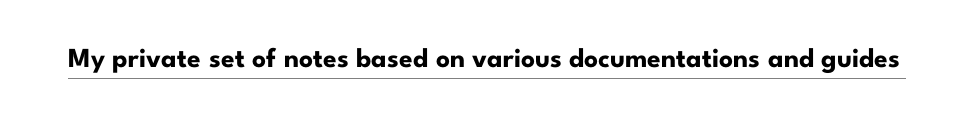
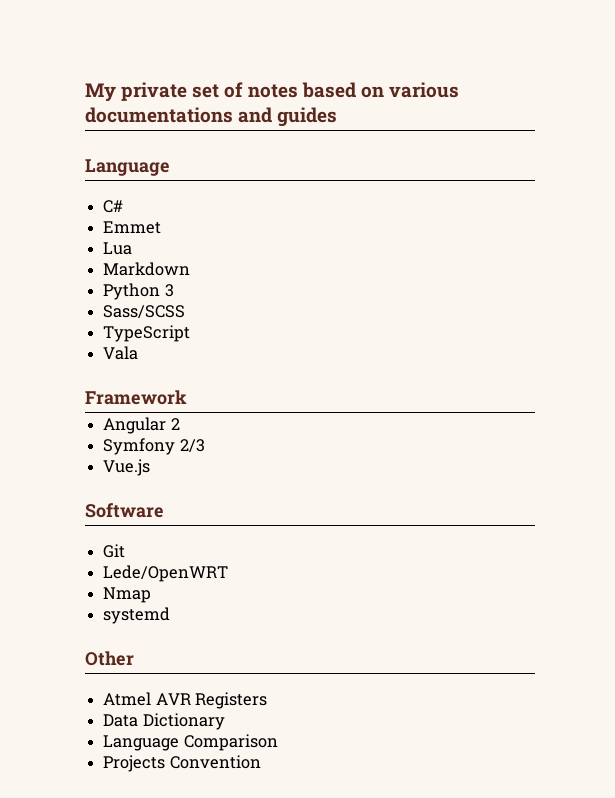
  My private set of notes based on various documentations and guides
+ Language
+ C#
+ Emmet
+ Lua
+ Markdown
+ Python 3
+ Sass/SCSS
+ TypeScript
+ Vala
+ Framework
+ Angular 2
+ Symfony 2/3
+ Vue.js
+ Software
+ Git
+ Lede/OpenWRT
+ Nmap
+ systemd
+ Other
+ Atmel AVR Registers
+ Data Dictionary
+ Language Comparison
+ Projects Convention

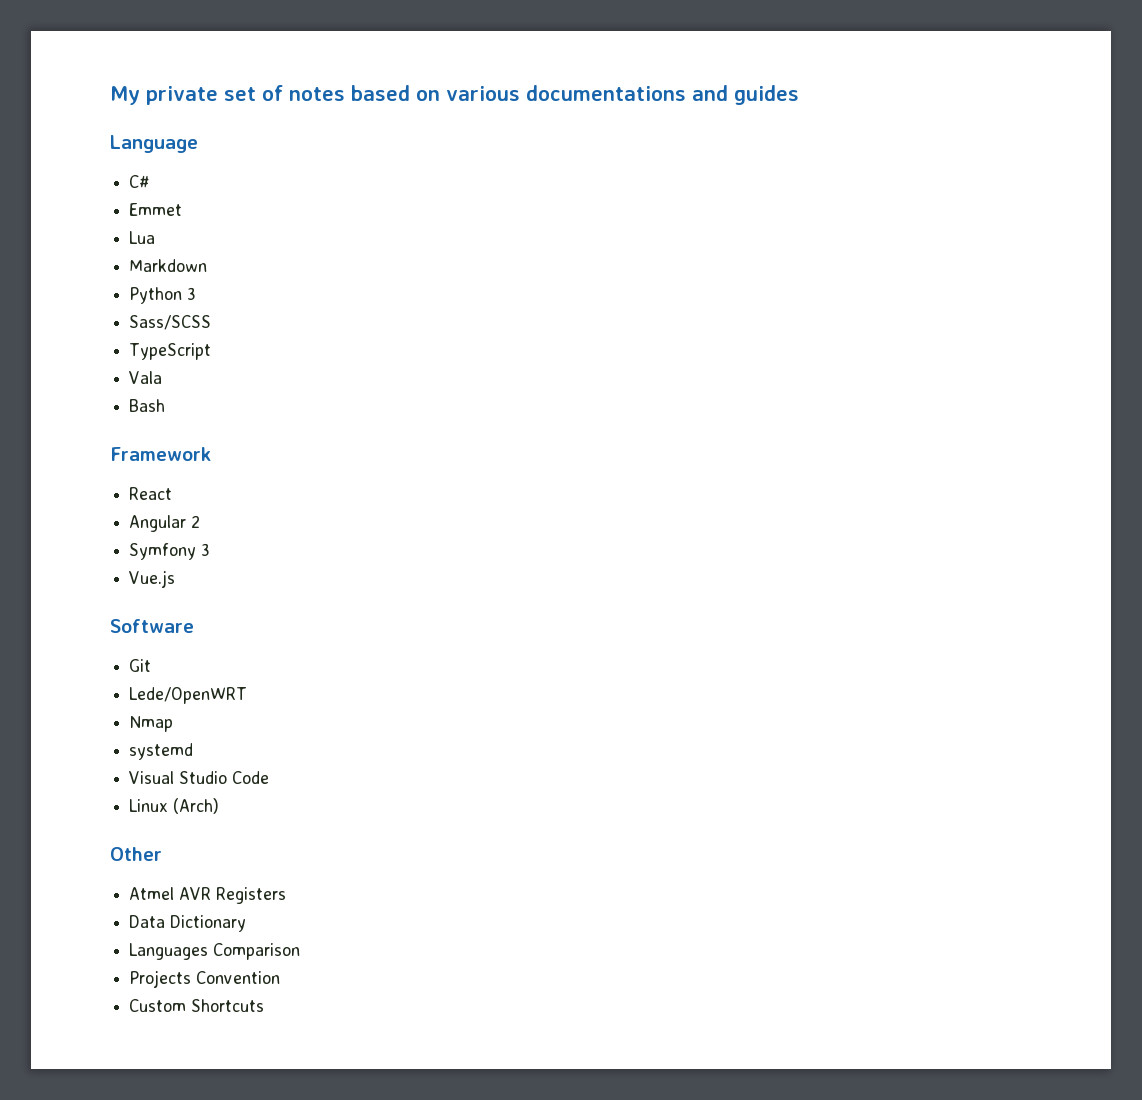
+ Bash
+ React
- Symfony 2/3
+ Symfony 3
+ Visual Studio Code
+ Linux (Arch)
- Language Comparison
+ Languages Comparison
+ Custom Shortcuts

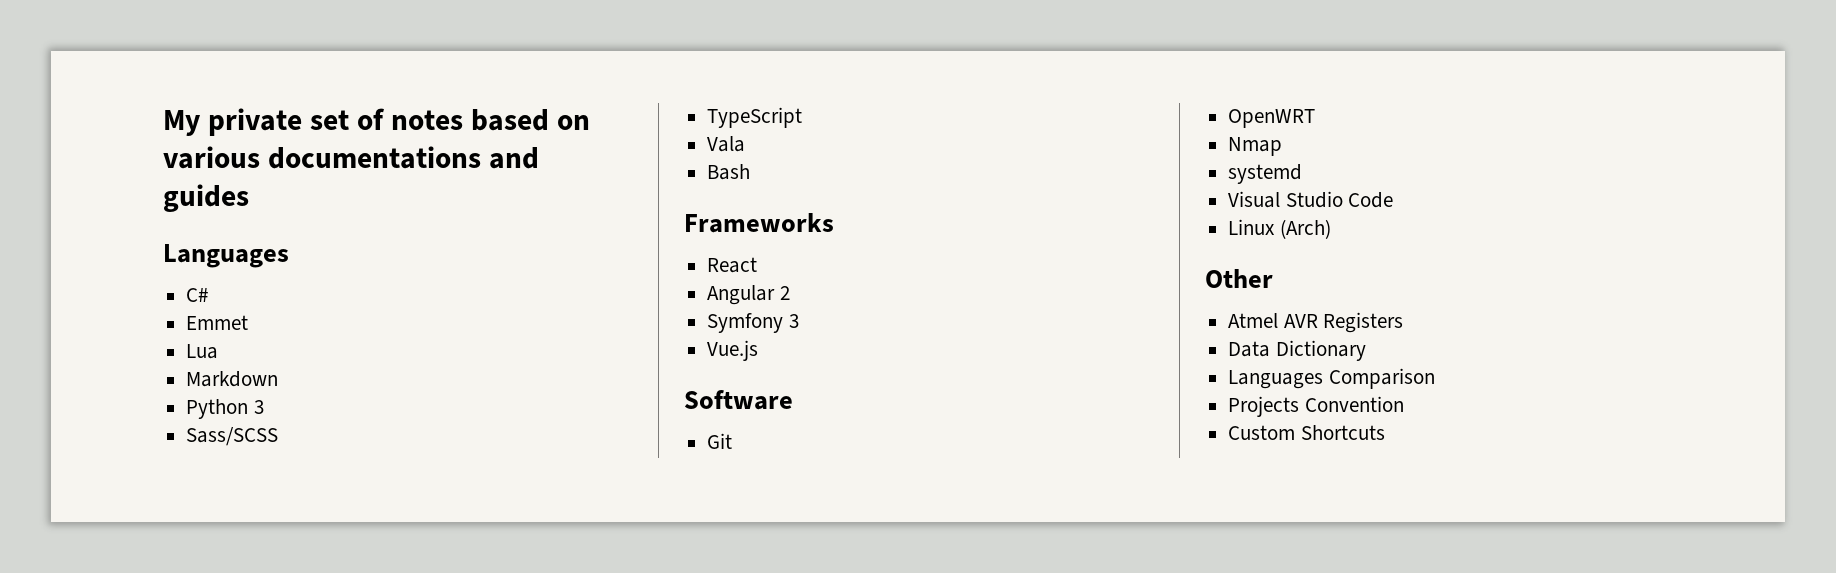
  My private set of notes based on various documentations and guides
- Language
+ Languages
- Framework
+ Frameworks
- Lede/OpenWRT
+ OpenWRT

